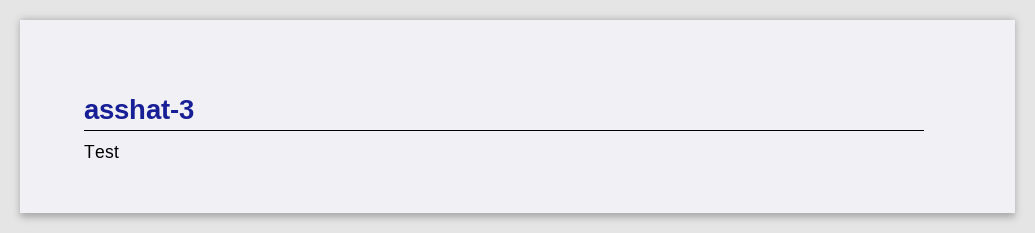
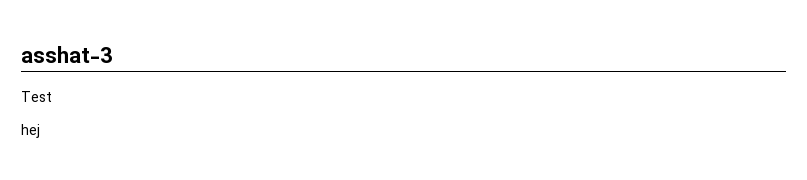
+ hej

